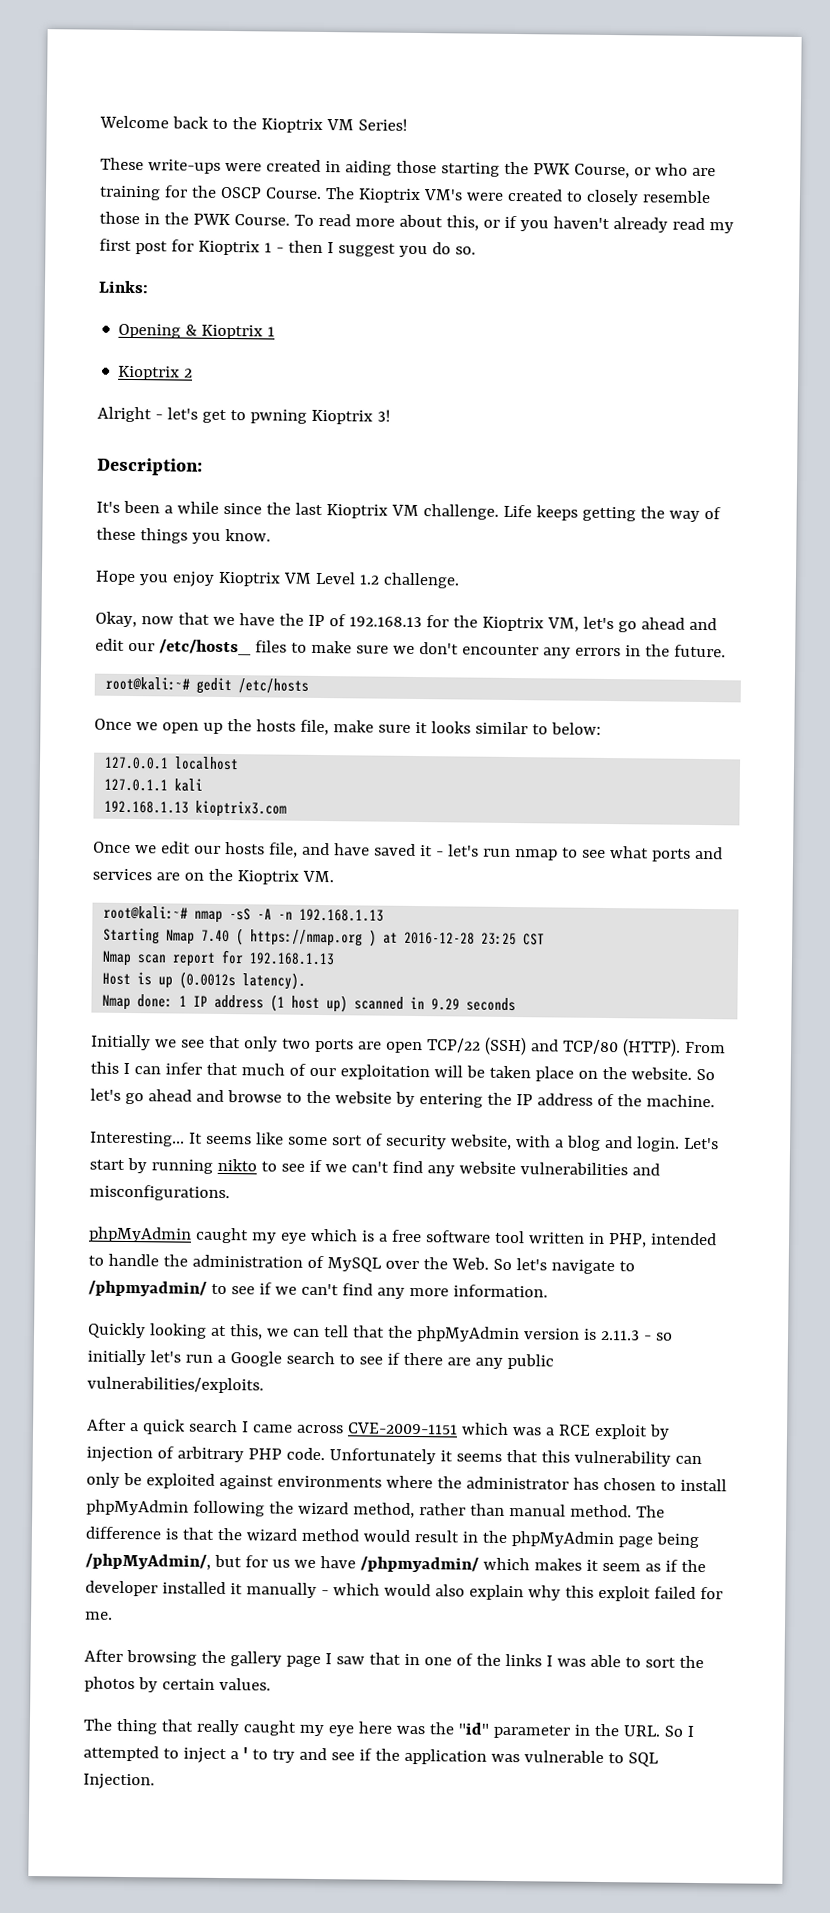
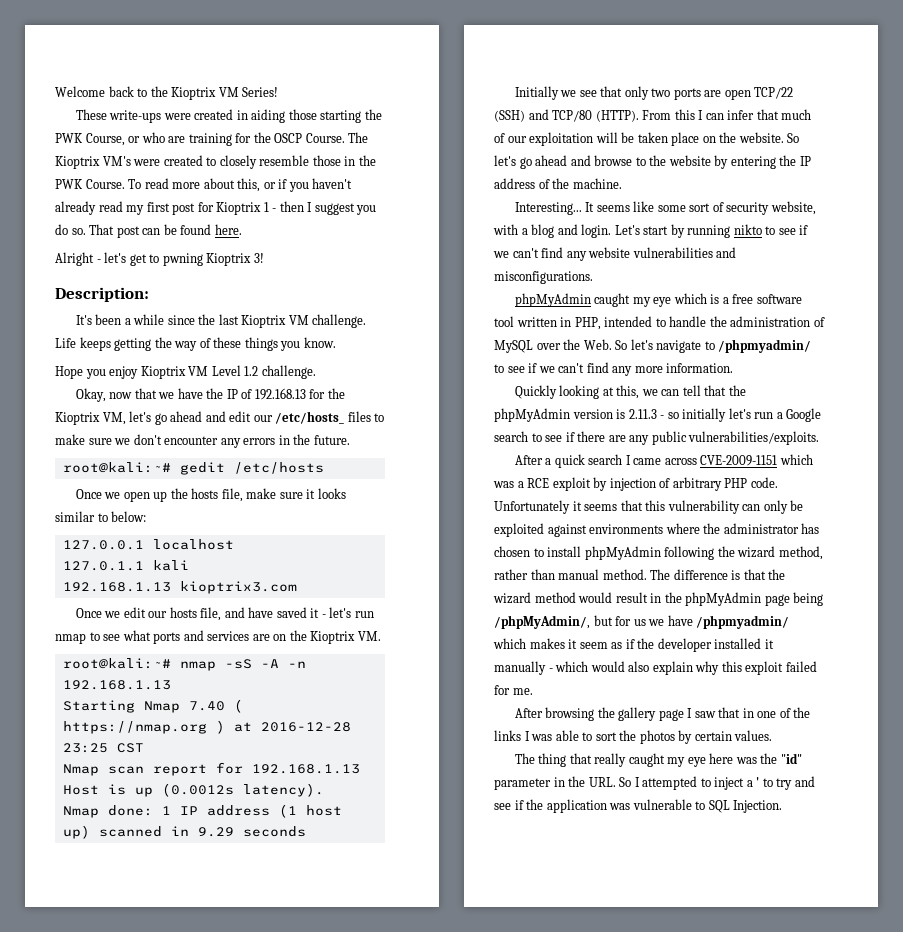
- To read more about this, or if you haven't already read my first post for Kioptrix 1 - then I suggest you do so.
- Links:
- Opening & Kioptrix 1
- Kioptrix 2
+ To read more about this, or if you haven't already read my first post for Kioptrix 1 - then I suggest you do so. That post can be found here.

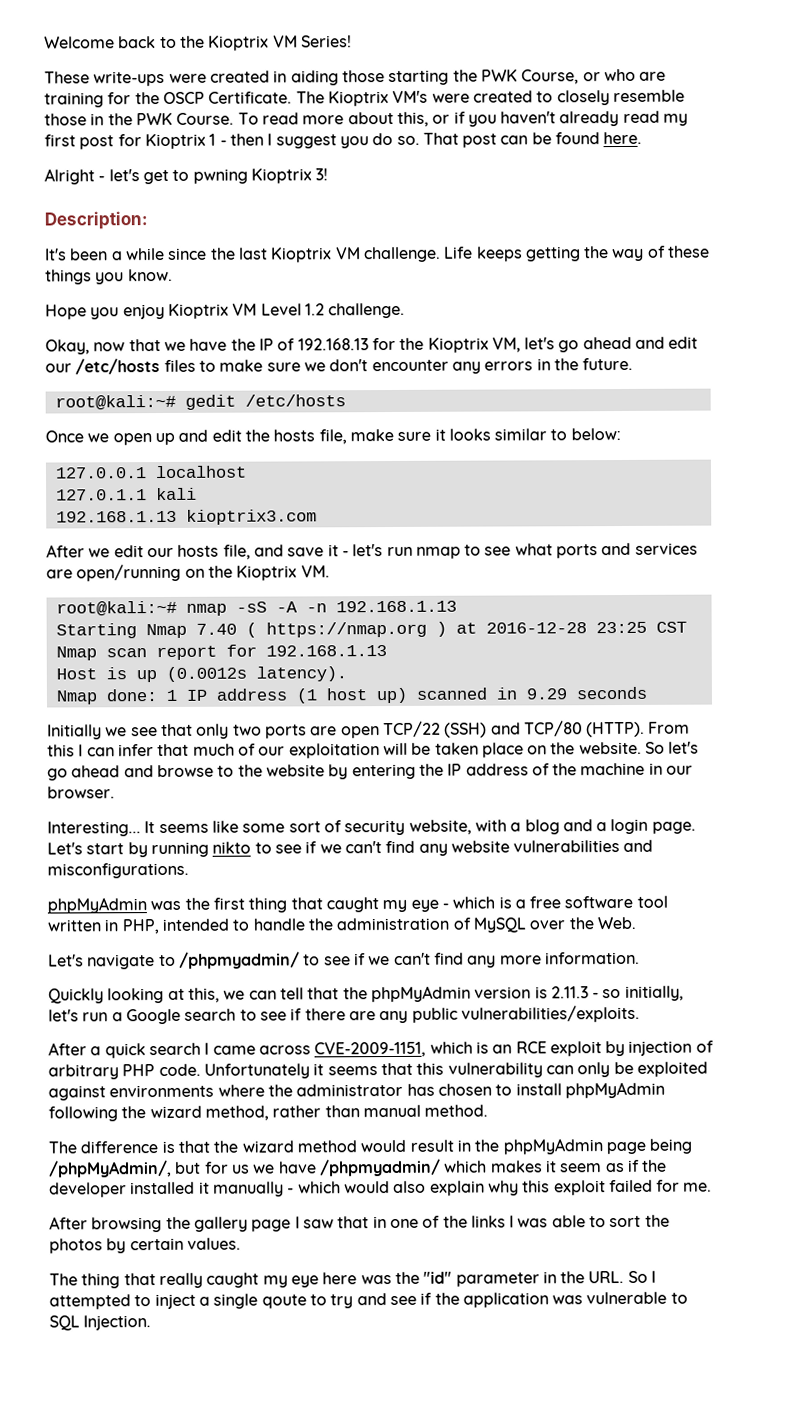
- These write-ups were created in aiding those starting the PWK Course, or who are training for the OSCP Course.
+ These write-ups were created in aiding those starting the PWK Course, or who are training for the OSCP Certificate.
- Okay, now that we have the IP of 192.168.13 for the Kioptrix VM, let's go ahead and edit our /etc/hosts_ files to make sure we don't encounter any errors in the future.
+ Okay, now that we have the IP of 192.168.13 for the Kioptrix VM, let's go ahead and edit our /etc/hosts files to make sure we don't encounter any errors in the future.
- Once we open up the hosts file, make sure it looks similar to below:
+ Once we open up and edit the hosts file, make sure it looks similar to below:
- Once we edit our hosts file, and have saved it - let's run nmap to see what ports and services are on the Kioptrix VM.
+ After we edit our hosts file, and save it - let's run nmap to see what ports and services are open/running on the Kioptrix VM.
- So let's go ahead and browse to the website by entering the IP address of the machine.
+ So let's go ahead and browse to the website by entering the IP address of the machine in our browser.
- It seems like some sort of security website, with a blog and login.
+ It seems like some sort of security website, with a blog and a login page.
- phpMyAdmin caught my eye which is a free software tool written in PHP, intended to handle the administration of MySQL over the Web. So let's navigate to /phpmyadmin/ to see if we can't find any more information.
+ phpMyAdmin was the first thing that caught my eye - which is a free software tool written in PHP, intended to handle the administration of MySQL over the Web.
+ Let's navigate to /phpmyadmin/ to see if we can't find any more information.
- Quickly looking at this, we can tell that the phpMyAdmin version is 2.11.3 - so initially let's run a Google search to see if there are any public vulnerabilities/exploits.
+ Quickly looking at this, we can tell that the phpMyAdmin version is 2.11.3 - so initially, let's run a Google search to see if there are any public vulnerabilities/exploits.
- After a quick search I came across CVE-2009-1151 which was a RCE exploit by injection of arbitrary PHP code.
+ After a quick search I came across CVE-2009-1151, which is an RCE exploit by injection of arbitrary PHP code.
- Unfortunately it seems that this vulnerability can only be exploited against environments where the administrator has chosen to install phpMyAdmin following the wizard method, rather than manual method. The difference is that the wizard method would result in the phpMyAdmin page being /phpMyAdmin/, but for us we have /phpmyadmin/ which makes it seem as if the developer installed it manually - which would also explain why this exploit failed for me.
+ Unfortunately it seems that this vulnerability can only be exploited against environments where the administrator has chosen to install phpMyAdmin following the wizard method, rather than manual method.
+ The difference is that the wizard method would result in the phpMyAdmin page being /phpMyAdmin/, but for us we have /phpmyadmin/ which makes it seem as if the developer installed it manually - which would also explain why this exploit failed for me.
- The thing that really caught my eye here was the "id" parameter in the URL. So I attempted to inject a ' to try and see if the application was vulnerable to SQL Injection.
+ The thing that really caught my eye here was the "id" parameter in the URL. So I attempted to inject a single qoute to try and see if the application was vulnerable to SQL Injection.

